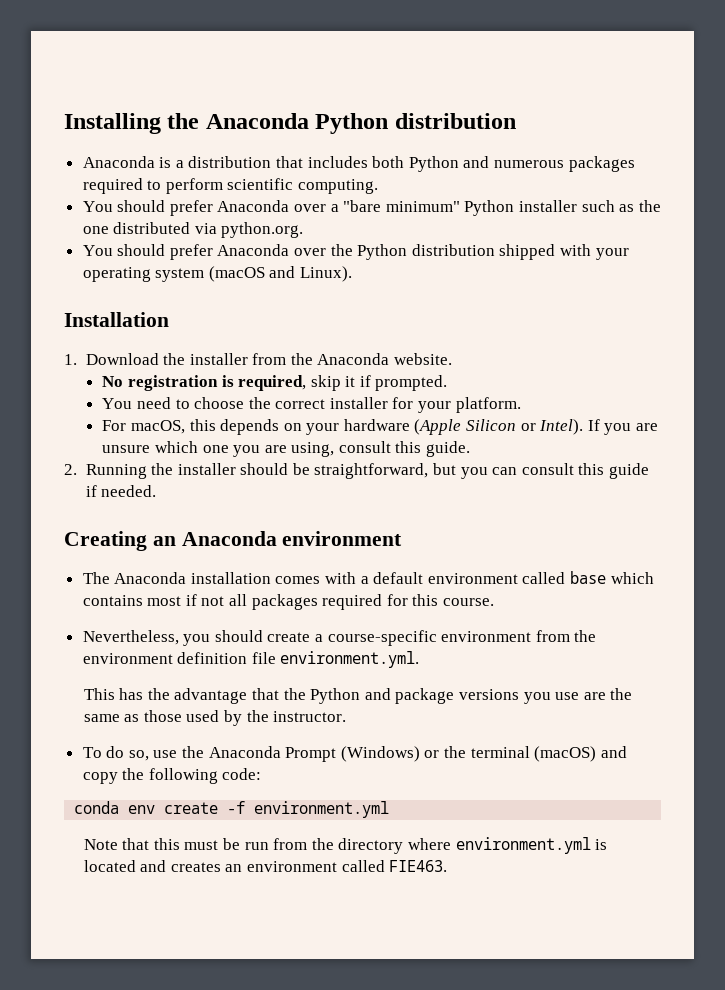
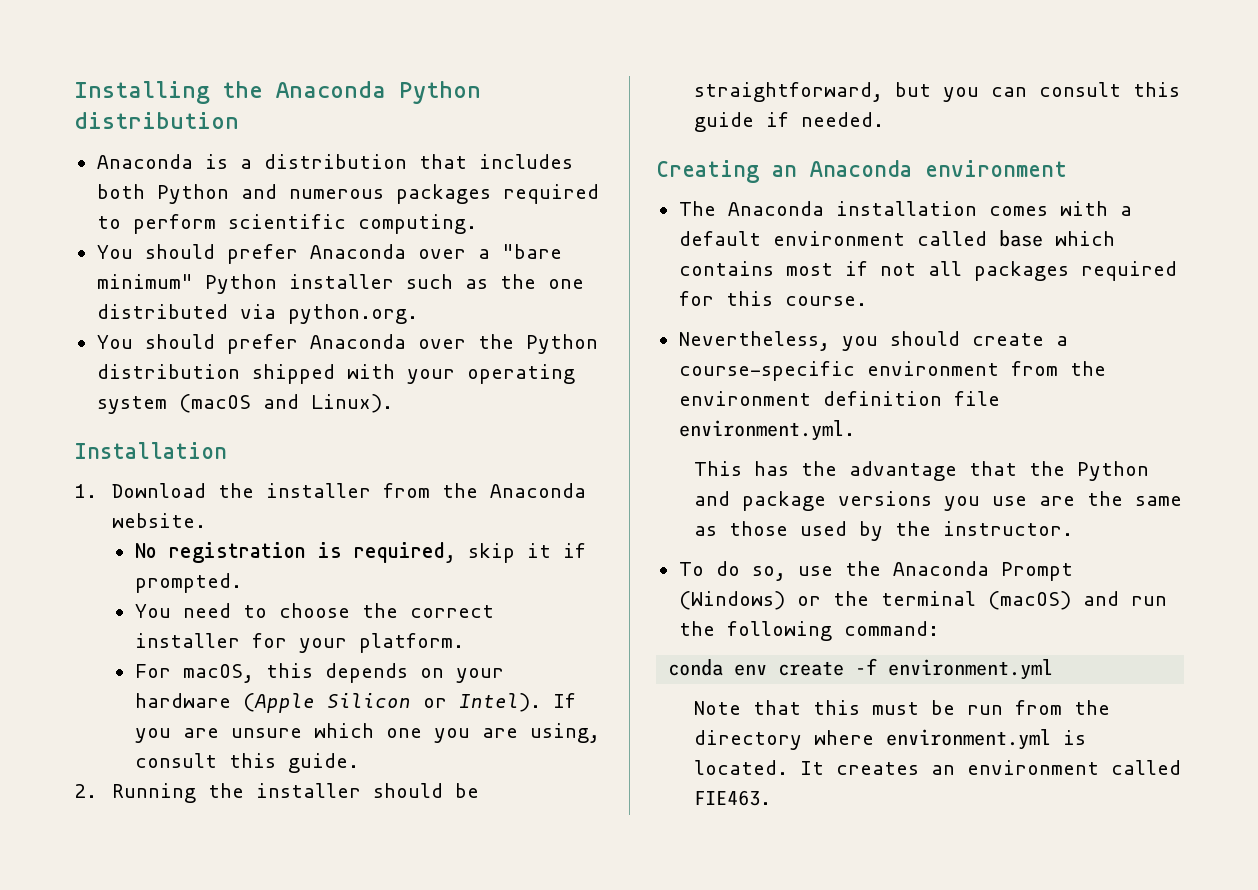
- To do so, use the Anaconda Prompt (Windows) or the terminal (macOS) and copy the following code:
+ To do so, use the Anaconda Prompt (Windows) or the terminal (macOS) and run the following command:
- Note that this must be run from the directory where environment.yml is located and creates an environment called FIE463.
+ Note that this must be run from the directory where environment.yml is located. It creates an environment called FIE463.

